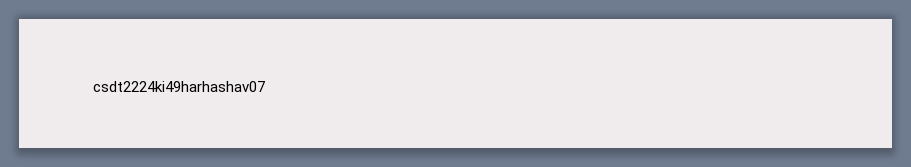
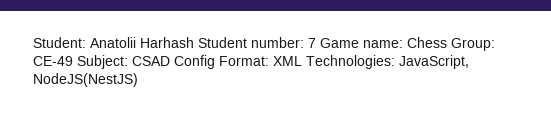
- csdt2224ki49harhashav07
+ Student: Anatolii Harhash Student number: 7 Game name: Chess Group: CE-49 Subject: CSAD Config Format: XML Technologies: JavaScript, NodeJS(NestJS)

